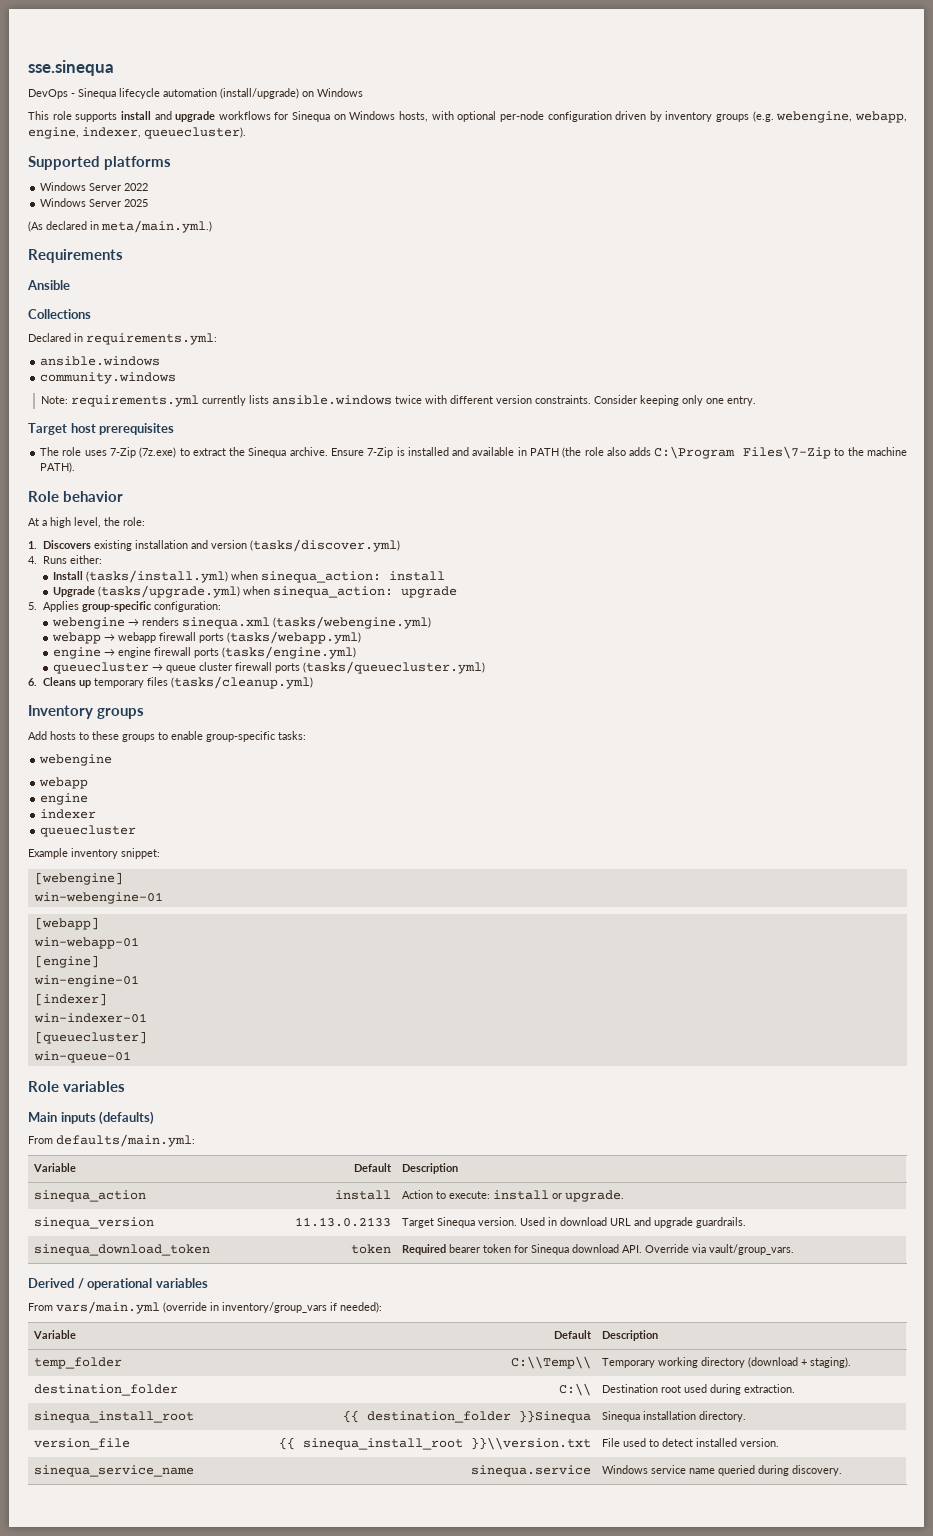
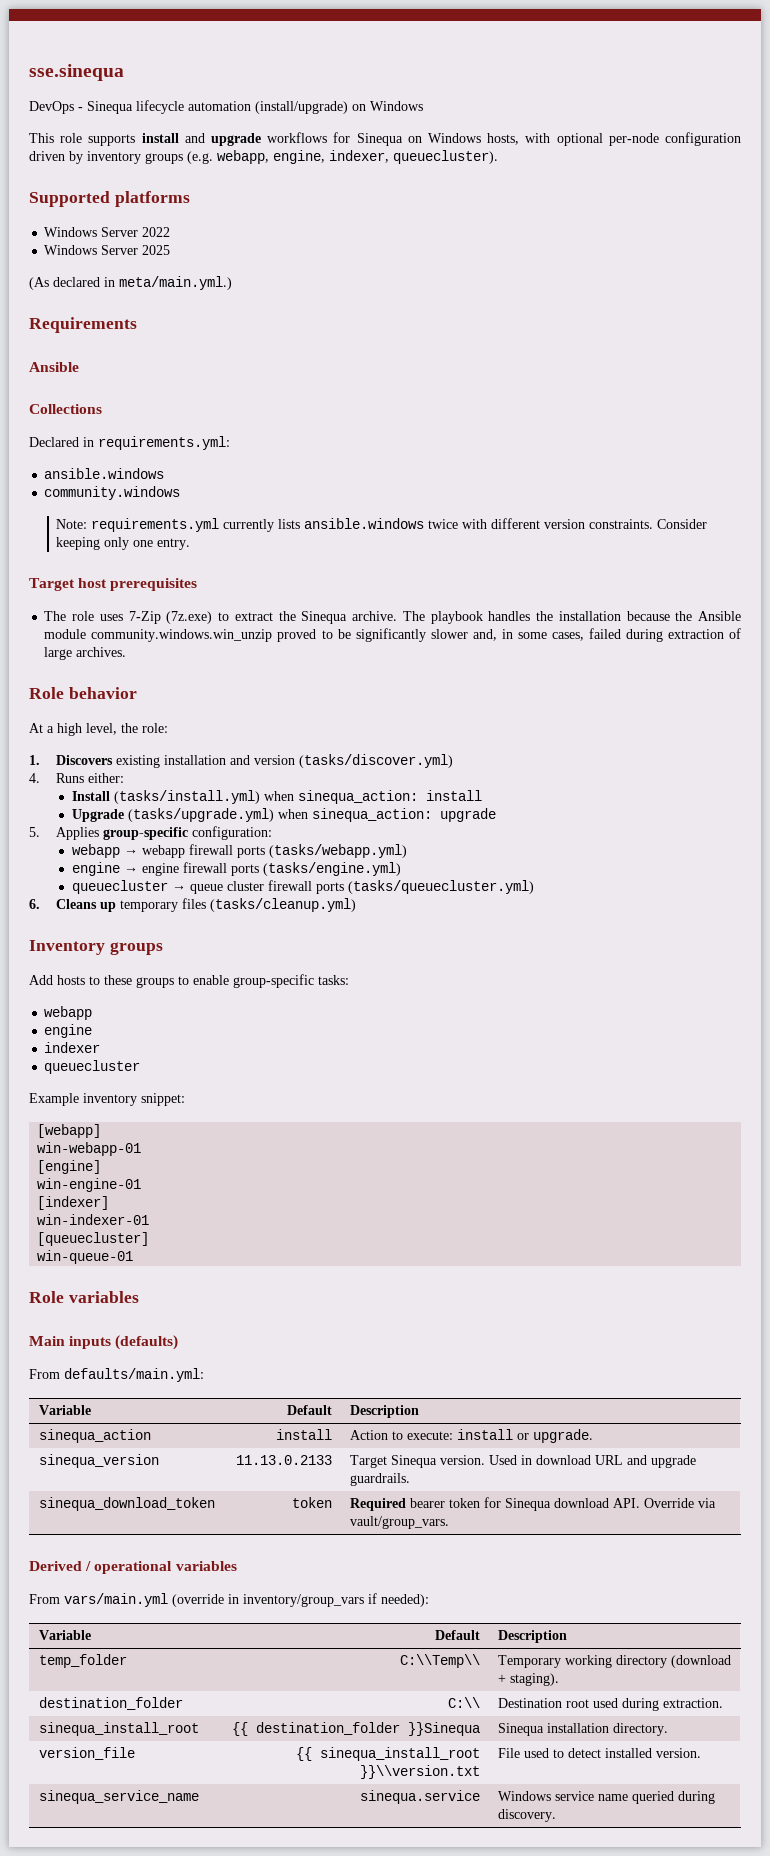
- This role supports install and upgrade workflows for Sinequa on Windows hosts, with optional per-node configuration driven by inventory groups (e.g. webengine, webapp, engine, indexer, queuecluster).
+ This role supports install and upgrade workflows for Sinequa on Windows hosts, with optional per-node configuration driven by inventory groups (e.g. webapp, engine, indexer, queuecluster).
- Ensure 7-Zip is installed and available in PATH (the role also adds C:\Program Files\7-Zip to the machine PATH).
+ The playbook handles the installation because the Ansible module community.windows.win_unzip proved to be significantly slower and, in some cases, failed during extraction of large archives.
- webengine → renders sinequa.xml (tasks/webengine.yml)
  Add hosts to these groups to enable group-specific tasks:
- webengine
- [webengine]
- win-webengine-01

